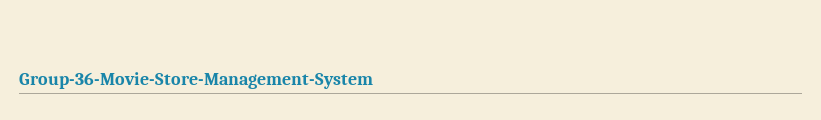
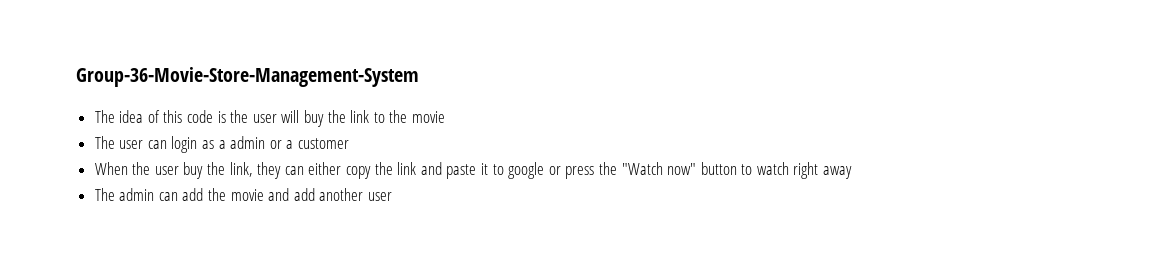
+ The idea of this code is the user will buy the link to the movie
+ The user can login as a admin or a customer
+ When the user buy the link, they can either copy the link and paste it to google or press the "Watch now" button to watch right away
+ The admin can add the movie and add another user

